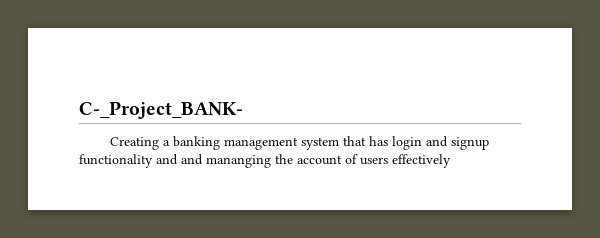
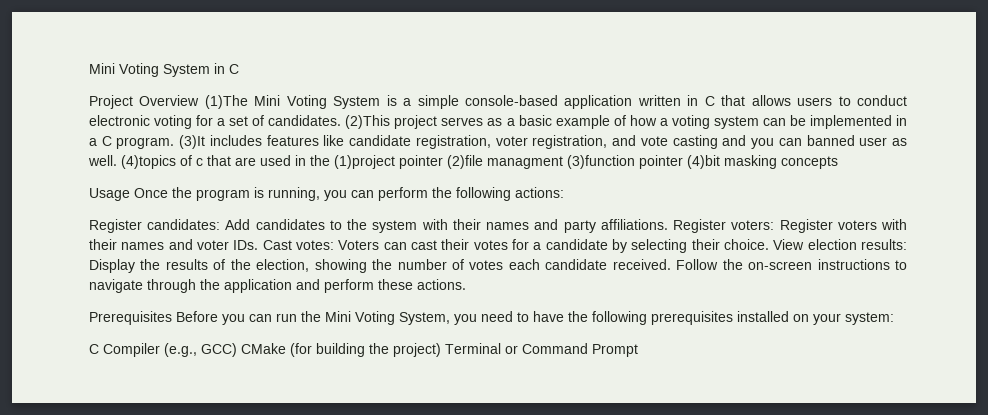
- C-_Project_BANK-
- Creating a banking management system that has login and signup functionality and and mananging the account of users effectively
+ Mini Voting System in C
+ Project Overview (1)The Mini Voting System is a simple console-based application written in C that allows users to conduct electronic voting for a set of candidates. (2)This project serves as a basic example of how a voting system can be implemented in a C program. (3)It includes features like candidate registration, voter registration, and vote casting and you can banned user as well. (4)topics of c that are used in the (1)project pointer (2)file managment (3)function pointer (4)bit masking concepts
+ Usage Once the program is running, you can perform the following actions:
+ Register candidates: Add candidates to the system with their names and party affiliations. Register voters: Register voters with their names and voter IDs. Cast votes: Voters can cast their votes for a candidate by selecting their choice. View election results: Display the results of the election, showing the number of votes each candidate received. Follow the on-screen instructions to navigate through the application and perform these actions.
+ Prerequisites Before you can run the Mini Voting System, you need to have the following prerequisites installed on your system:
+ C Compiler (e.g., GCC) CMake (for building the project) Terminal or Command Prompt

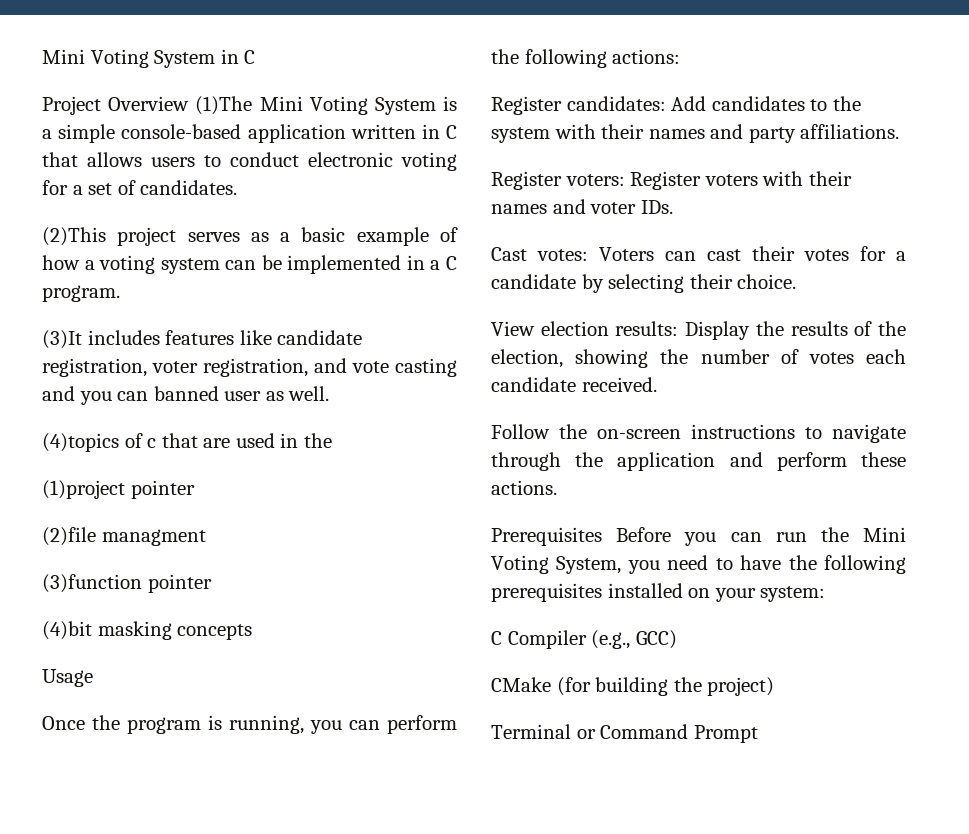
- Project Overview (1)The Mini Voting System is a simple console-based application written in C that allows users to conduct electronic voting for a set of candidates. (2)This project serves as a basic example of how a voting system can be implemented in a C program. (3)It includes features like candidate registration, voter registration, and vote casting and you can banned user as well. (4)topics of c that are used in the (1)project pointer (2)file managment (3)function pointer (4)bit masking concepts
+ Project Overview (1)The Mini Voting System is a simple console-based application written in C that allows users to conduct electronic voting for a set of candidates.
+ (2)This project serves as a basic example of how a voting system can be implemented in a C program.
+ (3)It includes features like candidate registration, voter registration, and vote casting and you can banned user as well.
+ (4)topics of c that are used in the
+ (1)project pointer
+ (2)file managment
+ (3)function pointer
+ (4)bit masking concepts
- Usage Once the program is running, you can perform the following actions:
+ Usage
+ Once the program is running, you can perform the following actions:
- Add candidates to the system with their names and party affiliations. Register voters:
+ Add candidates to the system with their names and party affiliations.
+ Register voters:
- Register voters with their names and voter IDs. Cast votes:
+ Register voters with their names and voter IDs.
+ Cast votes:
- Voters can cast their votes for a candidate by selecting their choice. View election results:
+ Voters can cast their votes for a candidate by selecting their choice.
+ View election results:
- Display the results of the election, showing the number of votes each candidate received. Follow the on-screen instructions to navigate through the application and perform these actions.
+ Display the results of the election, showing the number of votes each candidate received.
+ Follow the on-screen instructions to navigate through the application and perform these actions.
- C Compiler (e.g., GCC) CMake (for building the project) Terminal or Command Prompt
+ C Compiler (e.g., GCC)
+ CMake (for building the project)
+ Terminal or Command Prompt

